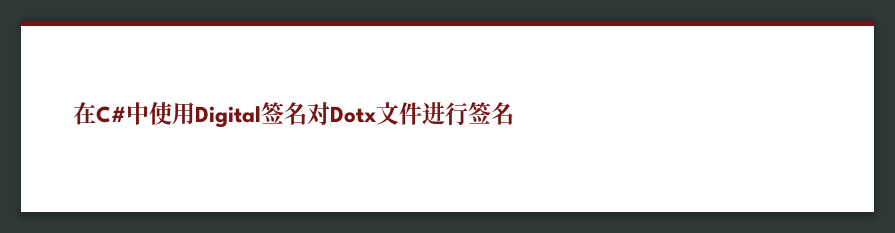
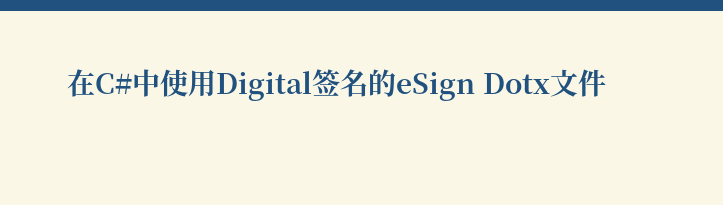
- 在C#中使用Digital签名对Dotx文件进行签名
+ 在C#中使用Digital签名的eSign Dotx文件

